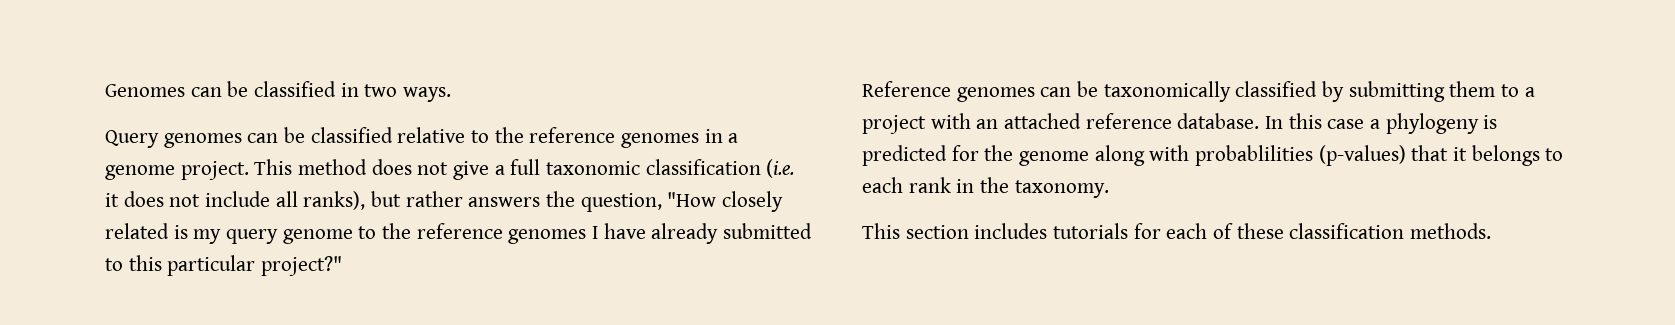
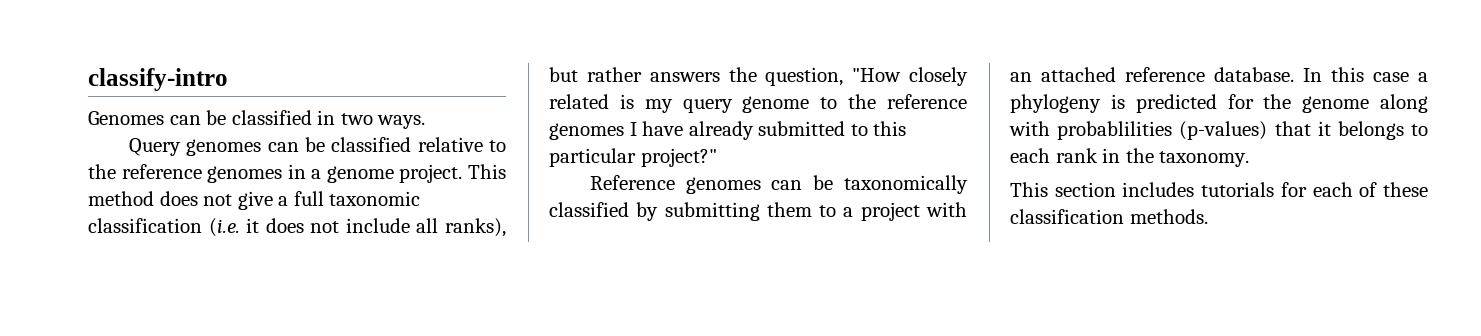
+ classify-intro

